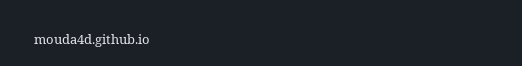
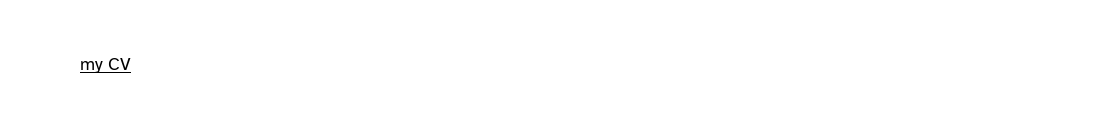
- mouda4d.github.io
+ my CV

